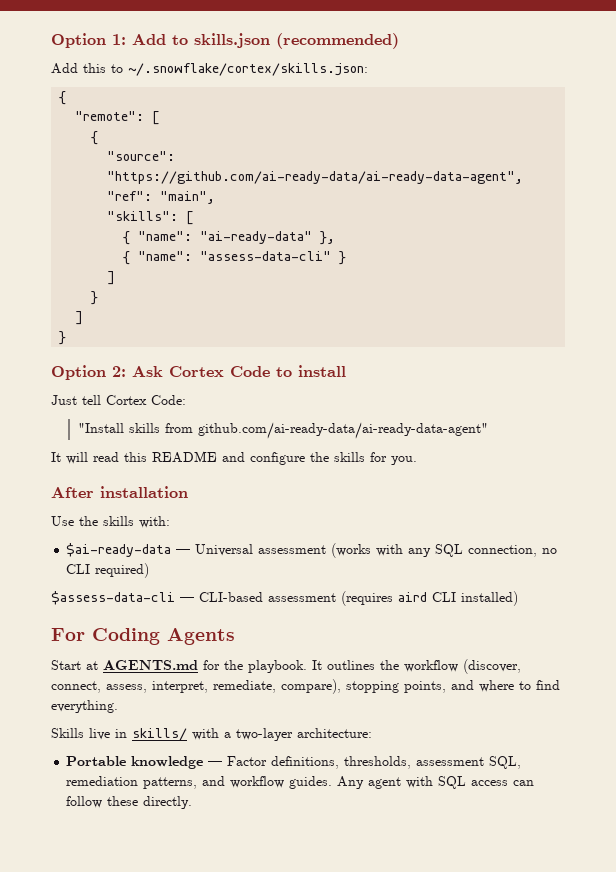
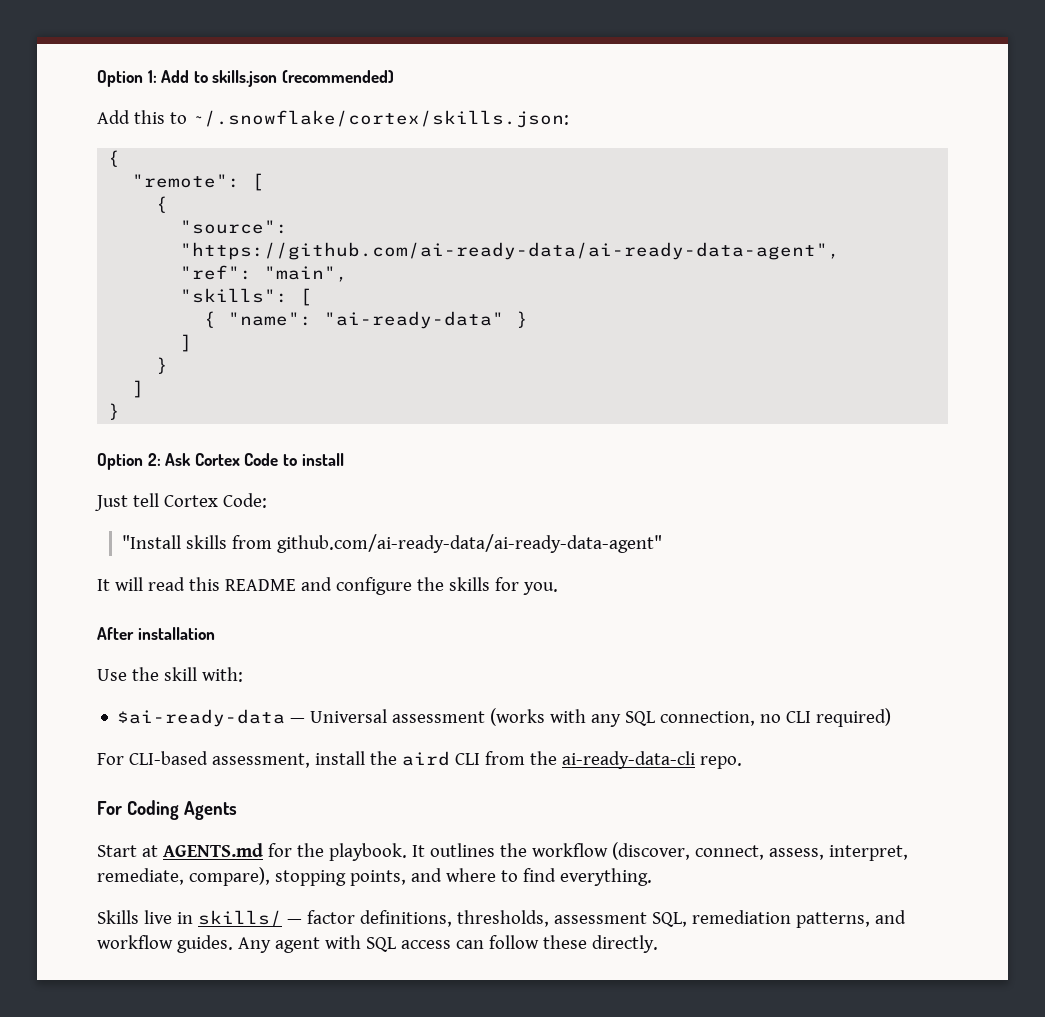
- { "name": "ai-ready-data" },
- { "name": "assess-data-cli" }
+ { "name": "ai-ready-data" }
- Use the skills with:
+ Use the skill with:
- $assess-data-cli — CLI-based assessment (requires aird CLI installed)
+ For CLI-based assessment, install the aird CLI from the ai-ready-data-cli repo.
- Skills live in skills/ with a two-layer architecture:
- Portable knowledge — Factor definitions, thresholds, assessment SQL, remediation patterns, and workflow guides.
+ Skills live in skills/ — factor definitions, thresholds, assessment SQL, remediation patterns, and workflow guides.

